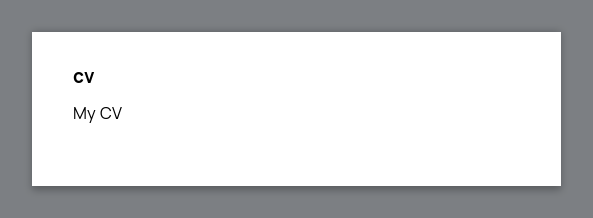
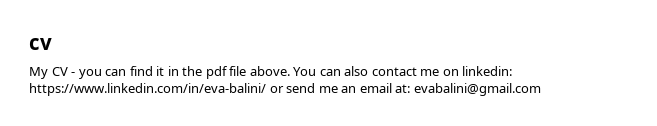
- My CV
+ My CV - you can find it in the pdf file above. You can also contact me on linkedin: https://www.linkedin.com/in/eva-balini/ or send me an email at: evabalini@gmail.com

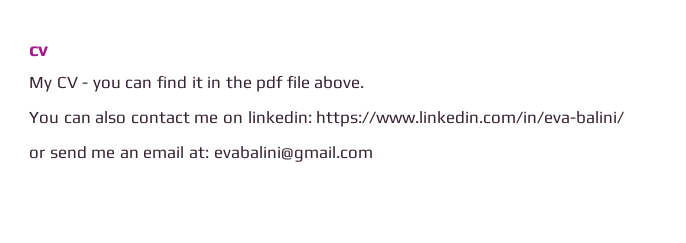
- My CV - you can find it in the pdf file above. You can also contact me on linkedin: https://www.linkedin.com/in/eva-balini/ or send me an email at: evabalini@gmail.com
+ My CV - you can find it in the pdf file above.
+ You can also contact me on linkedin: https://www.linkedin.com/in/eva-balini/
+ or send me an email at: evabalini@gmail.com

